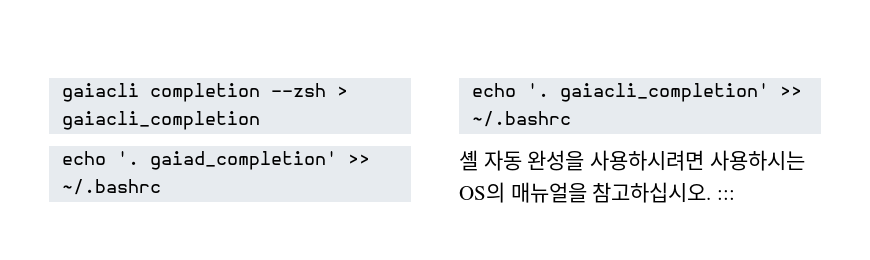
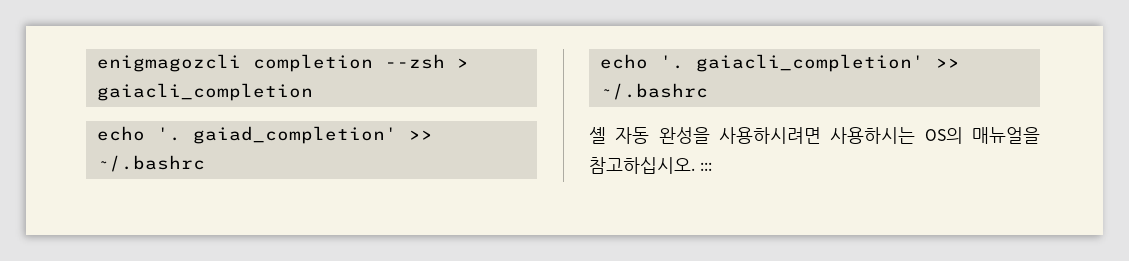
- gaiacli completion --zsh > gaiacli_completion
+ enigmagozcli completion --zsh > gaiacli_completion

